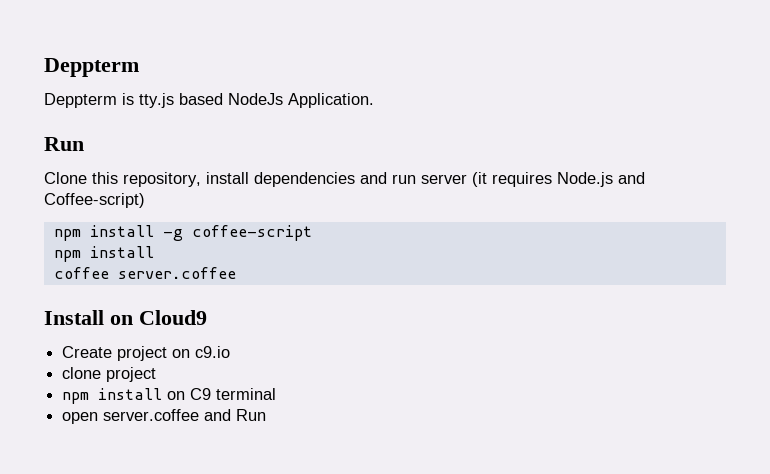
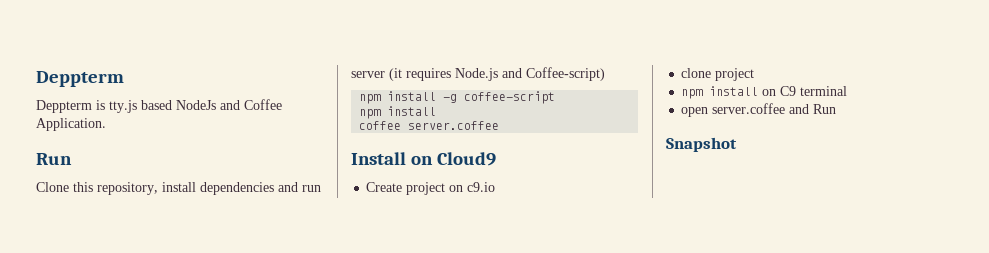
- Deppterm is tty.js based NodeJs Application.
+ Deppterm is tty.js based NodeJs and Coffee Application.
+ Snapshot

